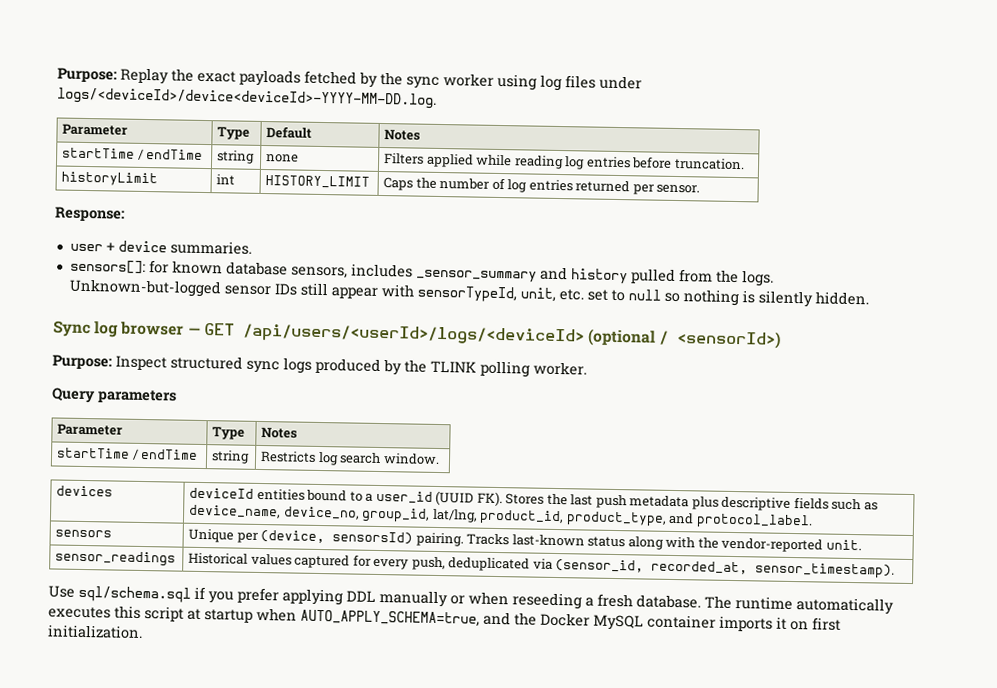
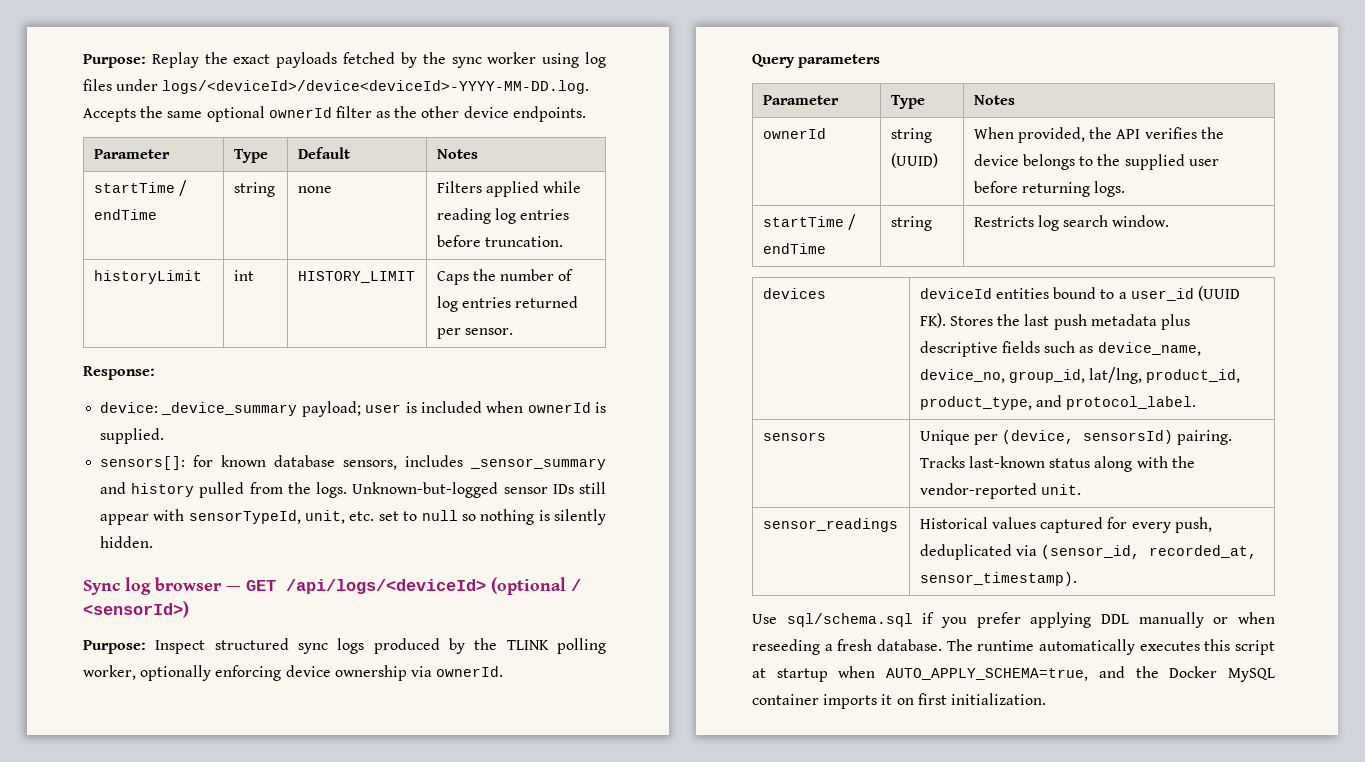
- Purpose: Replay the exact payloads fetched by the sync worker using log files under logs/<deviceId>/device<deviceId>-YYYY-MM-DD.log.
+ Purpose: Replay the exact payloads fetched by the sync worker using log files under logs/<deviceId>/device<deviceId>-YYYY-MM-DD.log. Accepts the same optional ownerId filter as the other device endpoints.
- user + device summaries.
+ device: _device_summary payload; user is included when ownerId is supplied.
- Sync log browser — GET /api/users/<userId>/logs/<deviceId> (optional / <sensorId>)
+ Sync log browser — GET /api/logs/<deviceId> (optional / <sensorId>)
- Purpose: Inspect structured sync logs produced by the TLINK polling worker.
+ Purpose: Inspect structured sync logs produced by the TLINK polling worker, optionally enforcing device ownership via ownerId.
+ ownerId | string (UUID) | When provided, the API verifies the device belongs to the supplied user before returning logs.

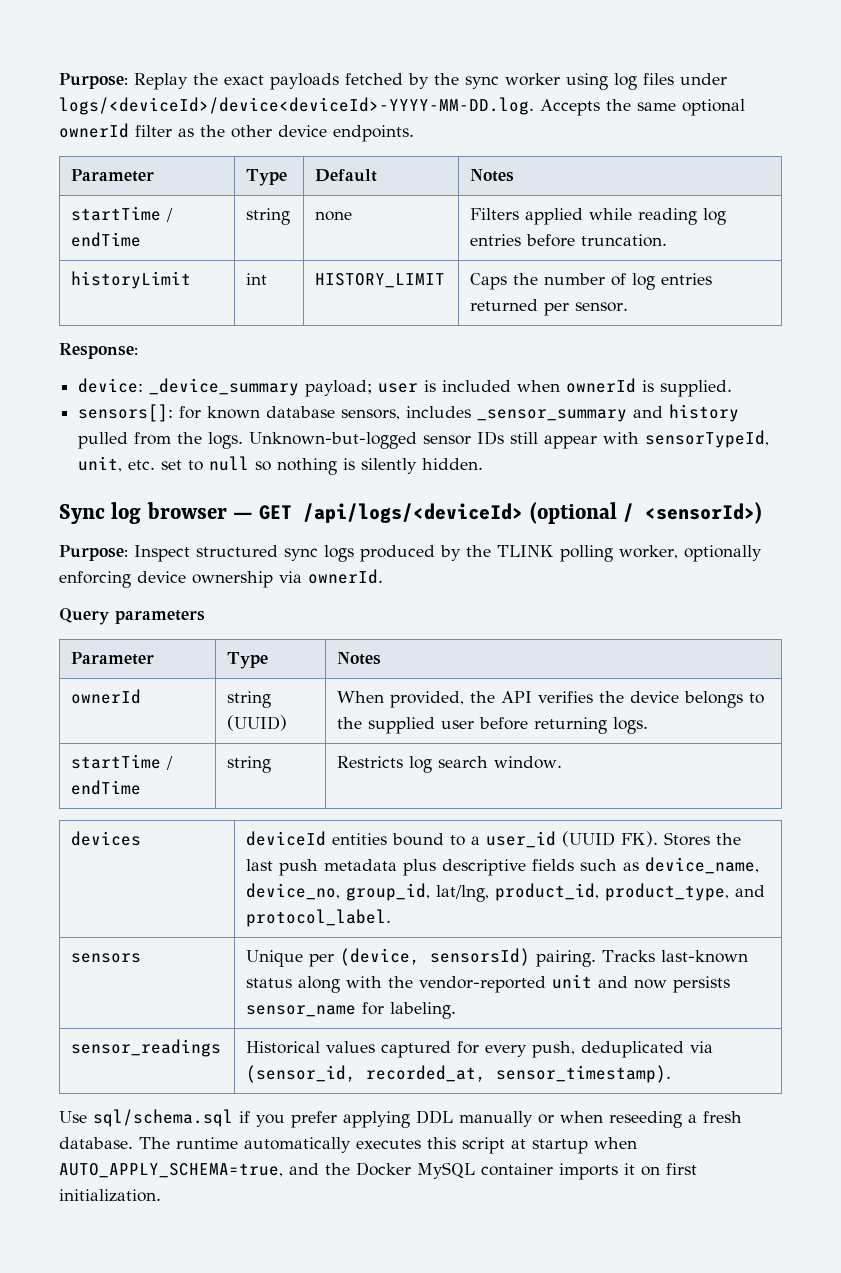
- sensors | Unique per (device, sensorsId) pairing. Tracks last-known status along with the vendor-reported unit.
+ sensors | Unique per (device, sensorsId) pairing. Tracks last-known status along with the vendor-reported unit and now persists sensor_name for labeling.

